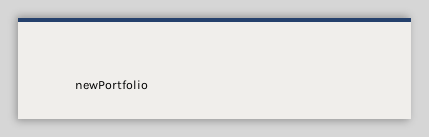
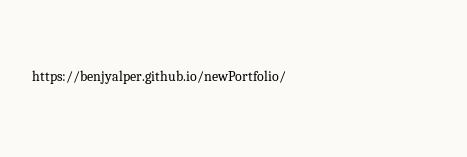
- newPortfolio
+ https://benjyalper.github.io/newPortfolio/

